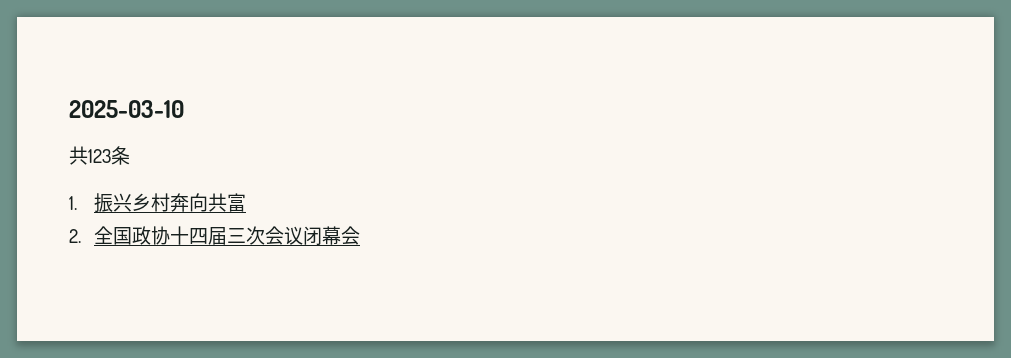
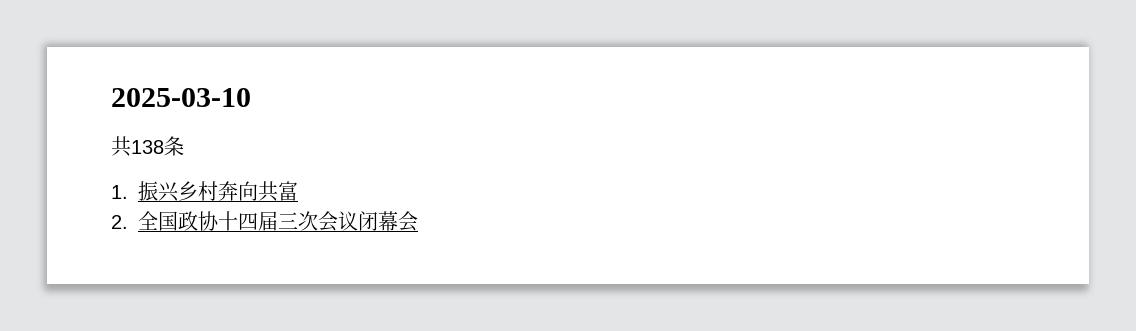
- 共123条
+ 共138条

